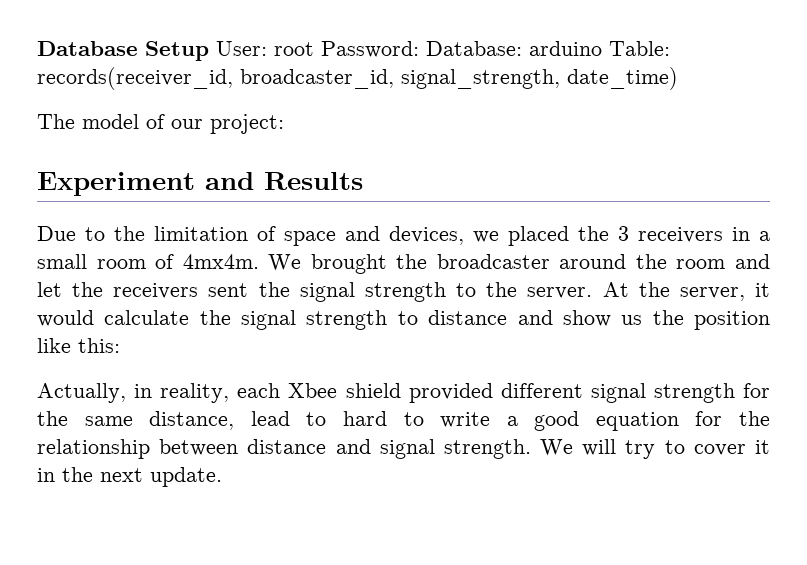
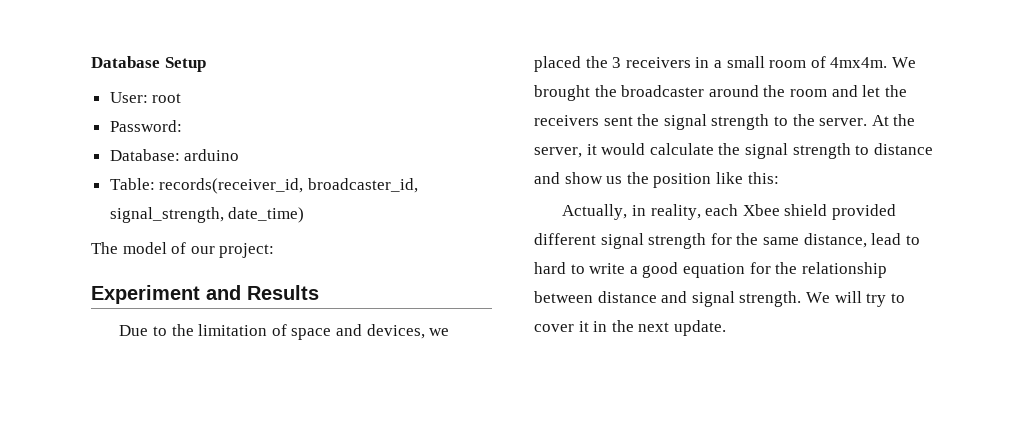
- Database Setup User: root Password: Database: arduino Table: records(receiver_id, broadcaster_id, signal_strength, date_time)
+ Database Setup
+ User: root
+ Password:
+ Database: arduino
+ Table: records(receiver_id, broadcaster_id, signal_strength, date_time)

